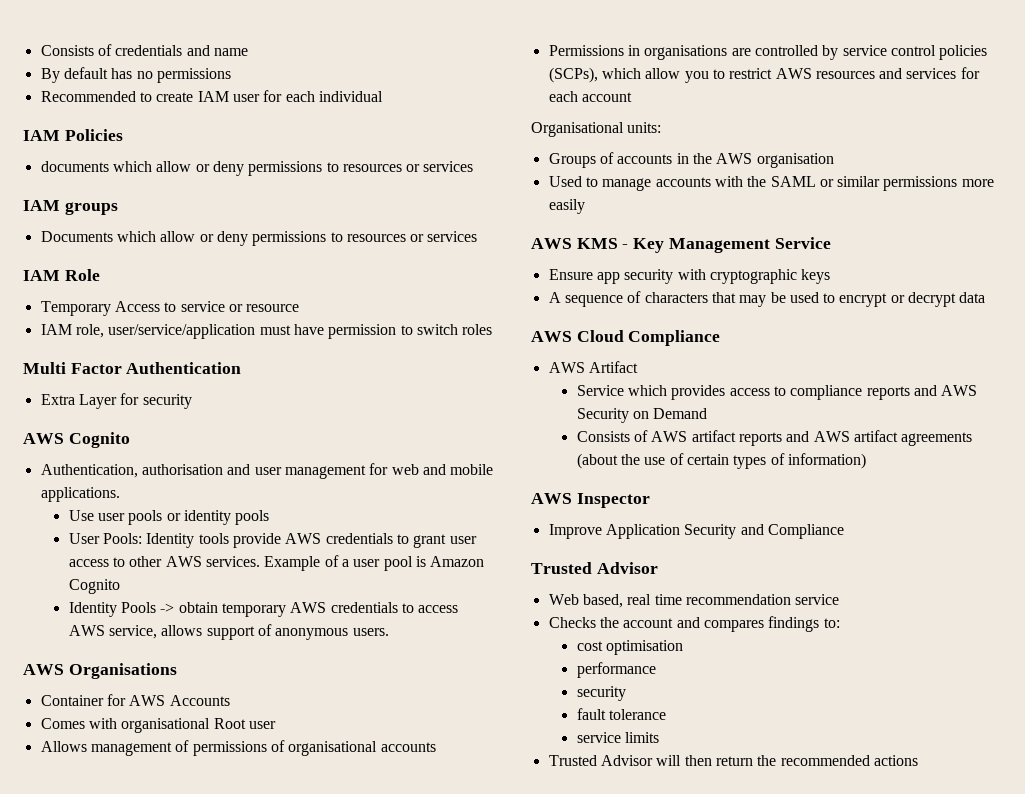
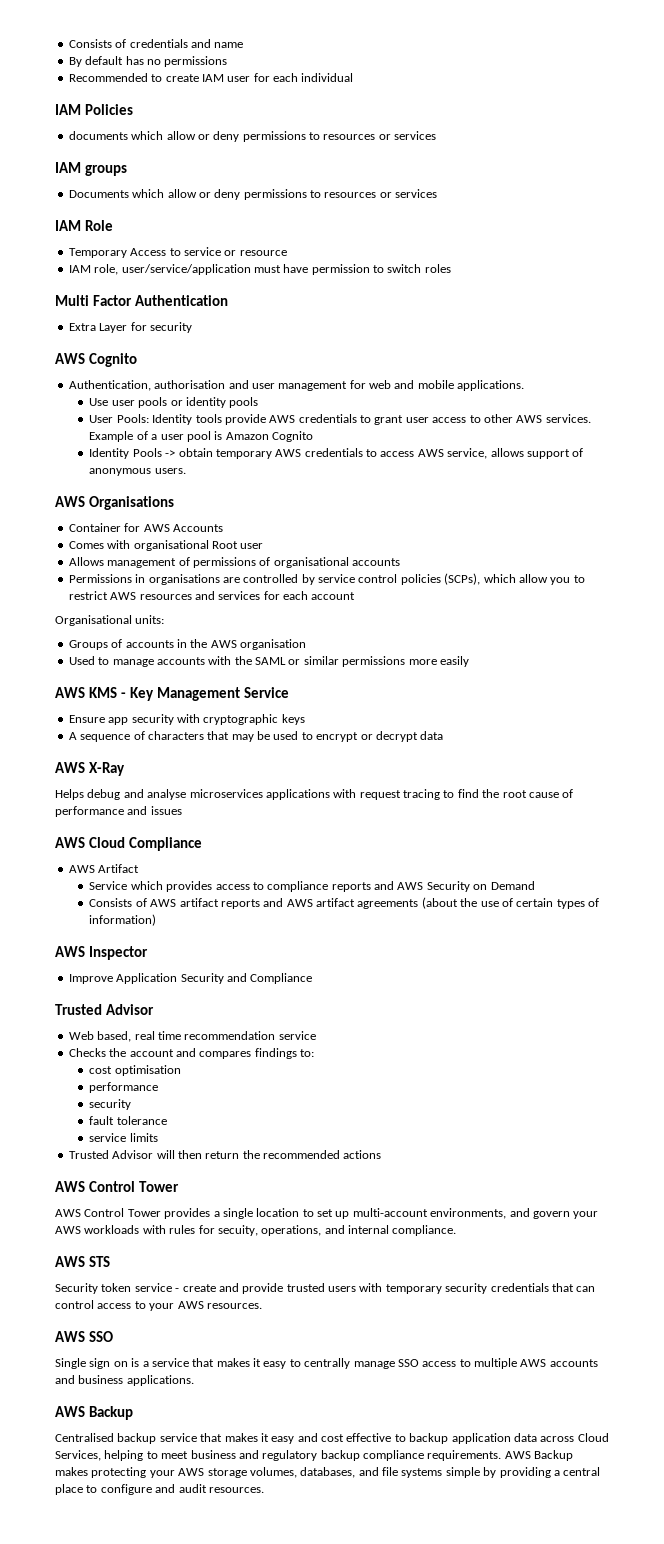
+ AWS X-Ray
+ Helps debug and analyse microservices applications with request tracing to find the root cause of performance and issues
  Trusted Advisor will then return the recommended actions
+ AWS Control Tower
+ AWS Control Tower provides a single location to set up multi-account environments, and govern your AWS workloads with rules for secuity, operations, and internal compliance.
+ AWS STS
+ Security token service - create and provide trusted users with temporary security credentials that can control access to your AWS resources.
+ AWS SSO
+ Single sign on is a service that makes it easy to centrally manage SSO access to multiple AWS accounts and business applications.
+ AWS Backup
+ Centralised backup service that makes it easy and cost effective to backup application data across Cloud Services, helping to meet business and regulatory backup compliance requirements. AWS Backup makes protecting your AWS storage volumes, databases, and file systems simple by providing a central place to configure and audit resources.

